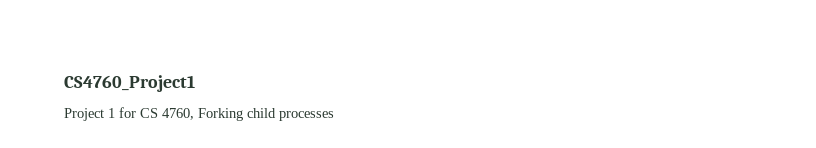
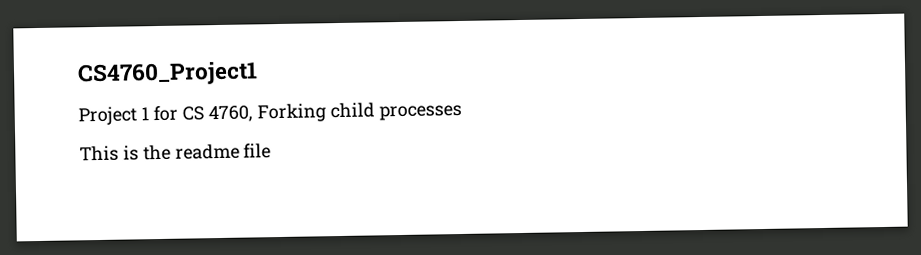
+ This is the readme file

